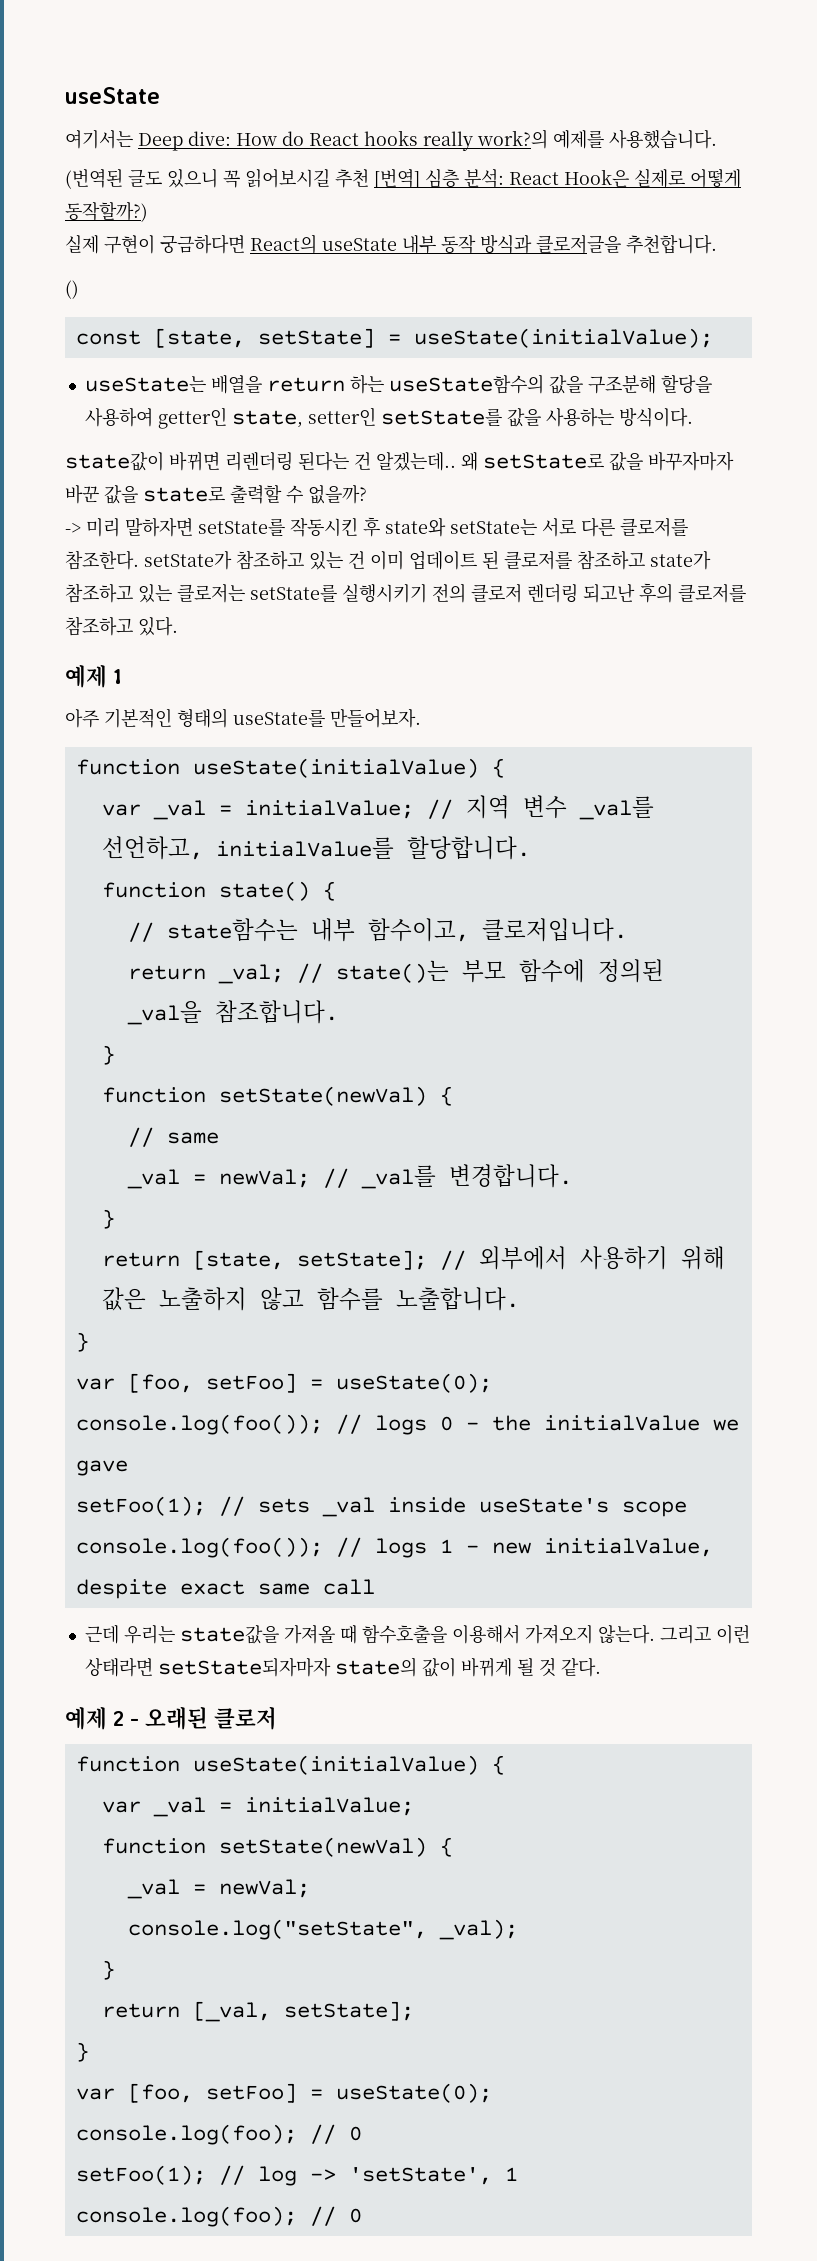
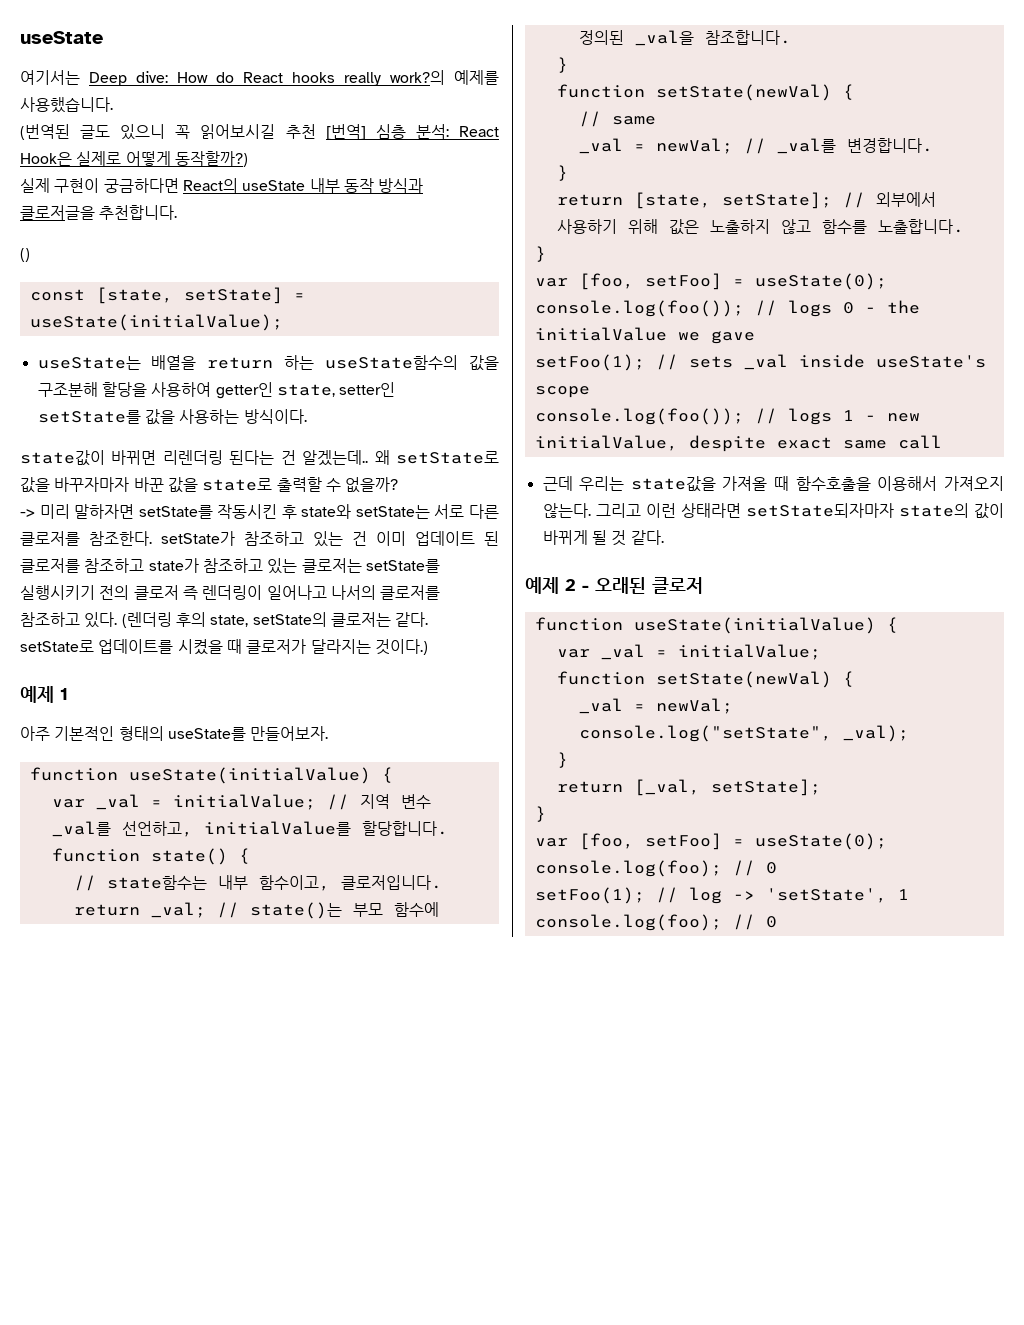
- -> 미리 말하자면 setState를 작동시킨 후 state와 setState는 서로 다른 클로저를 참조한다. setState가 참조하고 있는 건 이미 업데이트 된 클로저를 참조하고 state가 참조하고 있는 클로저는 setState를 실행시키기 전의 클로저 렌더링 되고난 후의 클로저를 참조하고 있다.
+ -> 미리 말하자면 setState를 작동시킨 후 state와 setState는 서로 다른 클로저를 참조한다. setState가 참조하고 있는 건 이미 업데이트 된 클로저를 참조하고 state가 참조하고 있는 클로저는 setState를 실행시키기 전의 클로저 즉 렌더링이 일어나고 나서의 클로저를 참조하고 있다. (렌더링 후의 state, setState의 클로저는 같다. setState로 업데이트를 시켰을 때 클로저가 달라지는 것이다.)

